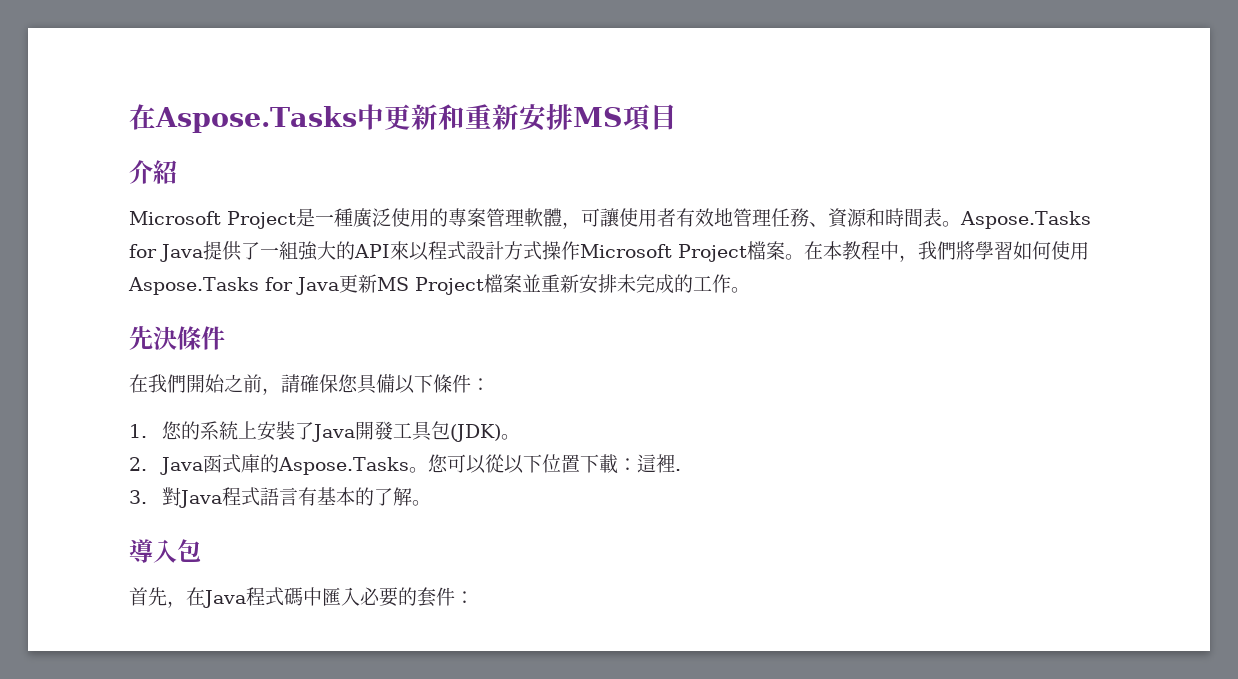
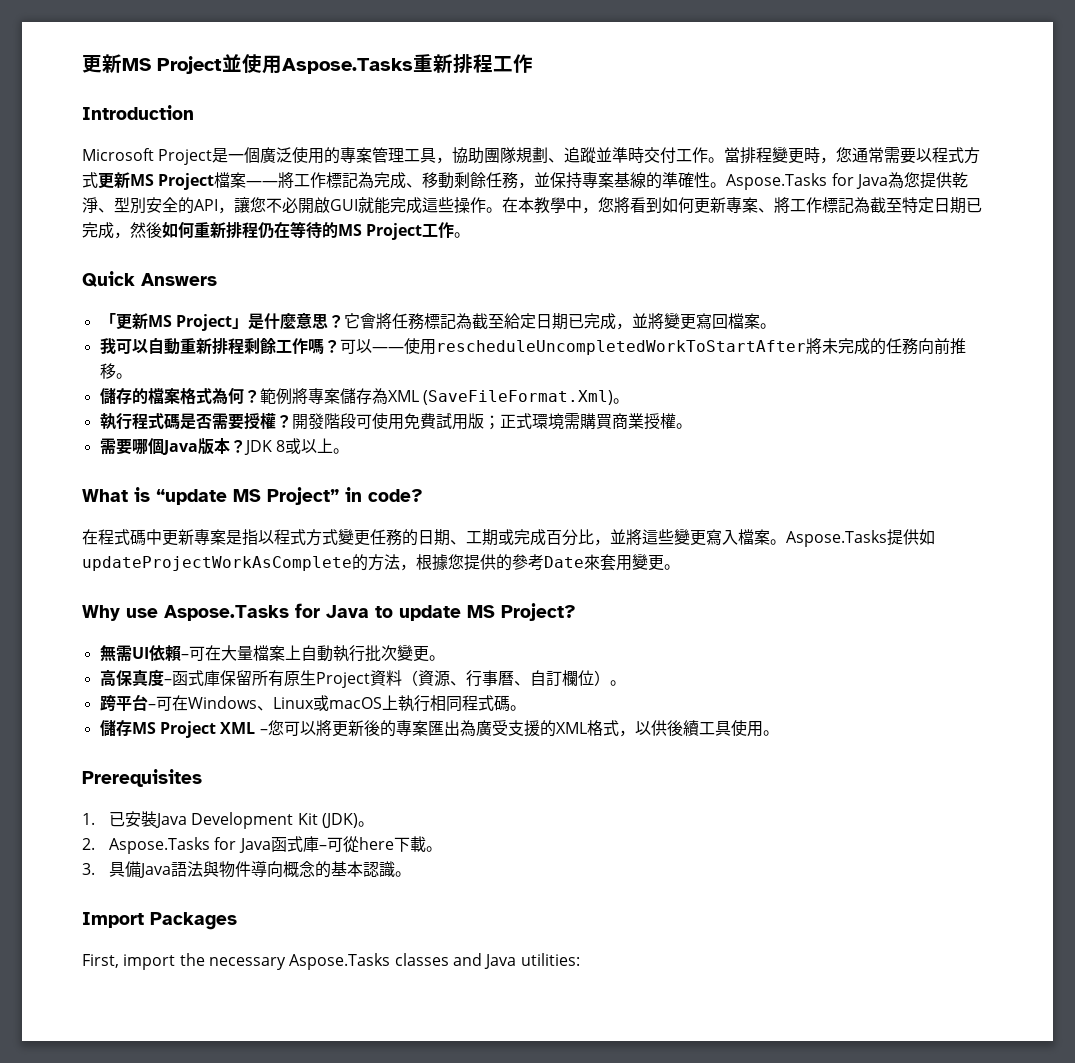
- 在Aspose.Tasks中更新和重新安排MS項目
- 介紹
+ 更新MS Project並使用Aspose.Tasks重新排程工作
+ Introduction
- Microsoft Project是一種廣泛使用的專案管理軟體，可讓使用者有效地管理任務、資源和時間表。Aspose.Tasks for Java提供了一組強大的API來以程式設計方式操作Microsoft Project檔案。在本教程中，我們將學習如何使用Aspose.Tasks for Java更新MS Project檔案並重新安排未完成的工作。
- 先決條件
- 在我們開始之前，請確保您具備以下條件：
- 1.您的系統上安裝了Java開發工具包(JDK)。
+ Microsoft Project是一個廣泛使用的專案管理工具，協助團隊規劃、追蹤並準時交付工作。當排程變更時，您通常需要以程式方式更新MS Project檔案——將工作標記為完成、移動剩餘任務，並保持專案基線的準確性。Aspose.Tasks for Java為您提供乾淨、型別安全的API，讓您不必開啟GUI就能完成這些操作。在本教學中，您將看到如何更新專案、將工作標記為截至特定日期已完成，然後如何重新排程仍在等待的MS Project工作。
+ Quick Answers
+ 「更新MS Project」是什麼意思？它會將任務標記為截至給定日期已完成，並將變更寫回檔案。
+ 我可以自動重新排程剩餘工作嗎？可以——使用rescheduleUncompletedWorkToStartAfter將未完成的任務向前推移。
+ 儲存的檔案格式為何？範例將專案儲存為XML (SaveFileFormat.Xml)。
+ 執行程式碼是否需要授權？開發階段可使用免費試用版；正式環境需購買商業授權。
+ 需要哪個Java版本？JDK 8或以上。
+ What is “update MS Project” in code?
+ 在程式碼中更新專案是指以程式方式變更任務的日期、工期或完成百分比，並將這些變更寫入檔案。Aspose.Tasks提供如updateProjectWorkAsComplete的方法，根據您提供的參考Date來套用變更。
+ Why use Aspose.Tasks for Java to update MS Project?
+ 無需UI依賴–可在大量檔案上自動執行批次變更。
+ 高保真度–函式庫保留所有原生Project資料（資源、行事曆、自訂欄位）。
+ 跨平台–可在Windows、Linux或macOS上執行相同程式碼。
+ 儲存MS Project XML –您可以將更新後的專案匯出為廣受支援的XML格式，以供後續工具使用。
+ Prerequisites
+ 1.已安裝Java Development Kit (JDK)。
- 2. Java函式庫的Aspose.Tasks。您可以從以下位置下載：這裡.
- 3.對Java程式語言有基本的了解。
- 導入包
- 首先，在Java程式碼中匯入必要的套件：
+ 2. Aspose.Tasks for Java函式庫–可從here下載。
+ 3.具備Java語法與物件導向概念的基本認識。
+ Import Packages
+ First, import the necessary Aspose.Tasks classes and Java utilities:

